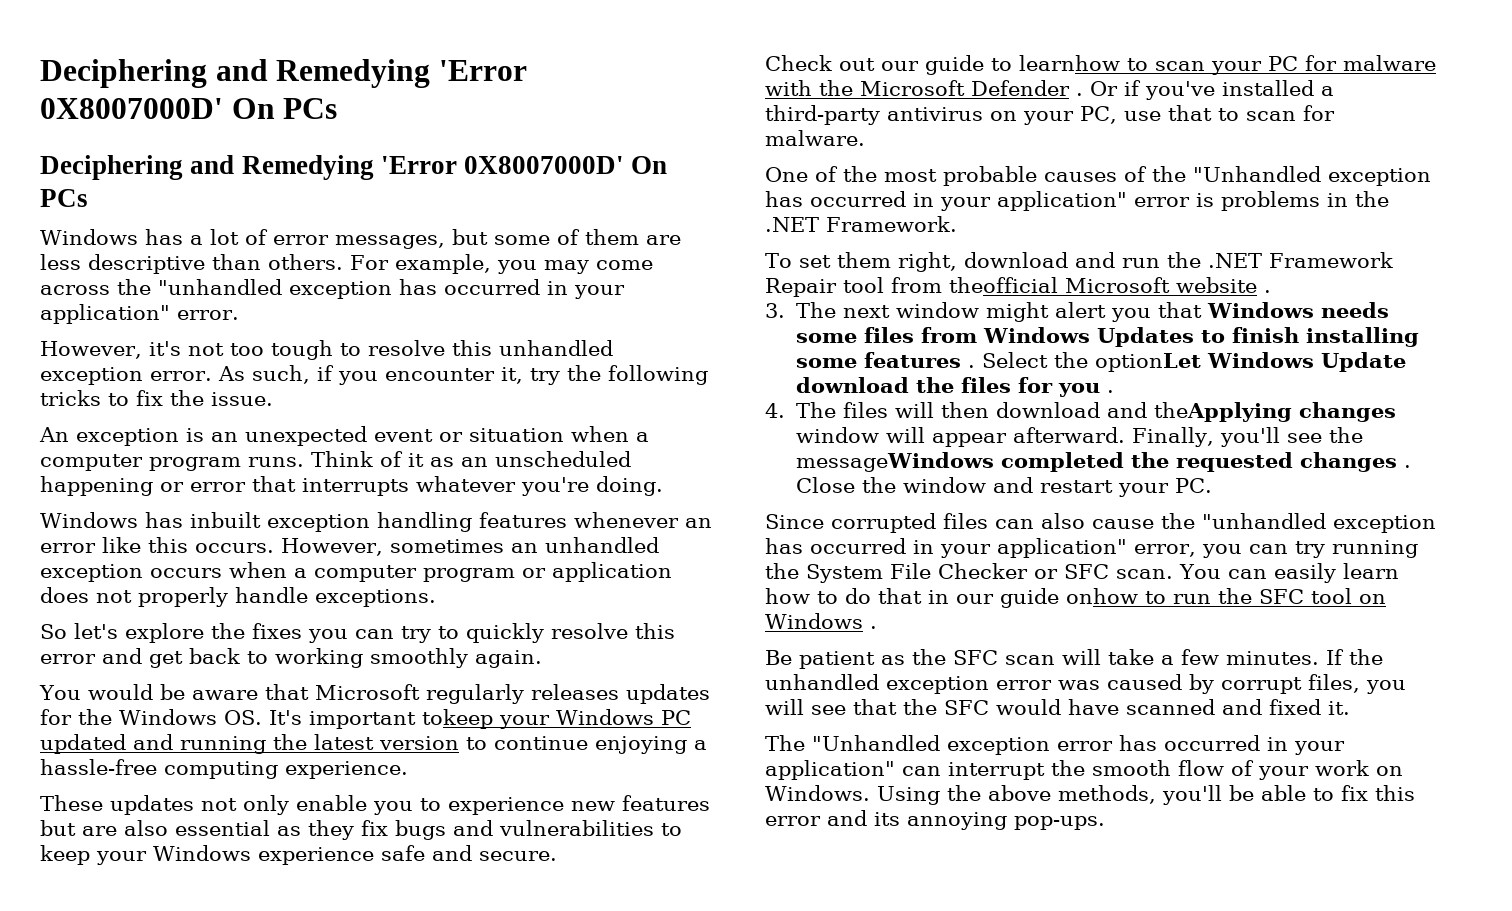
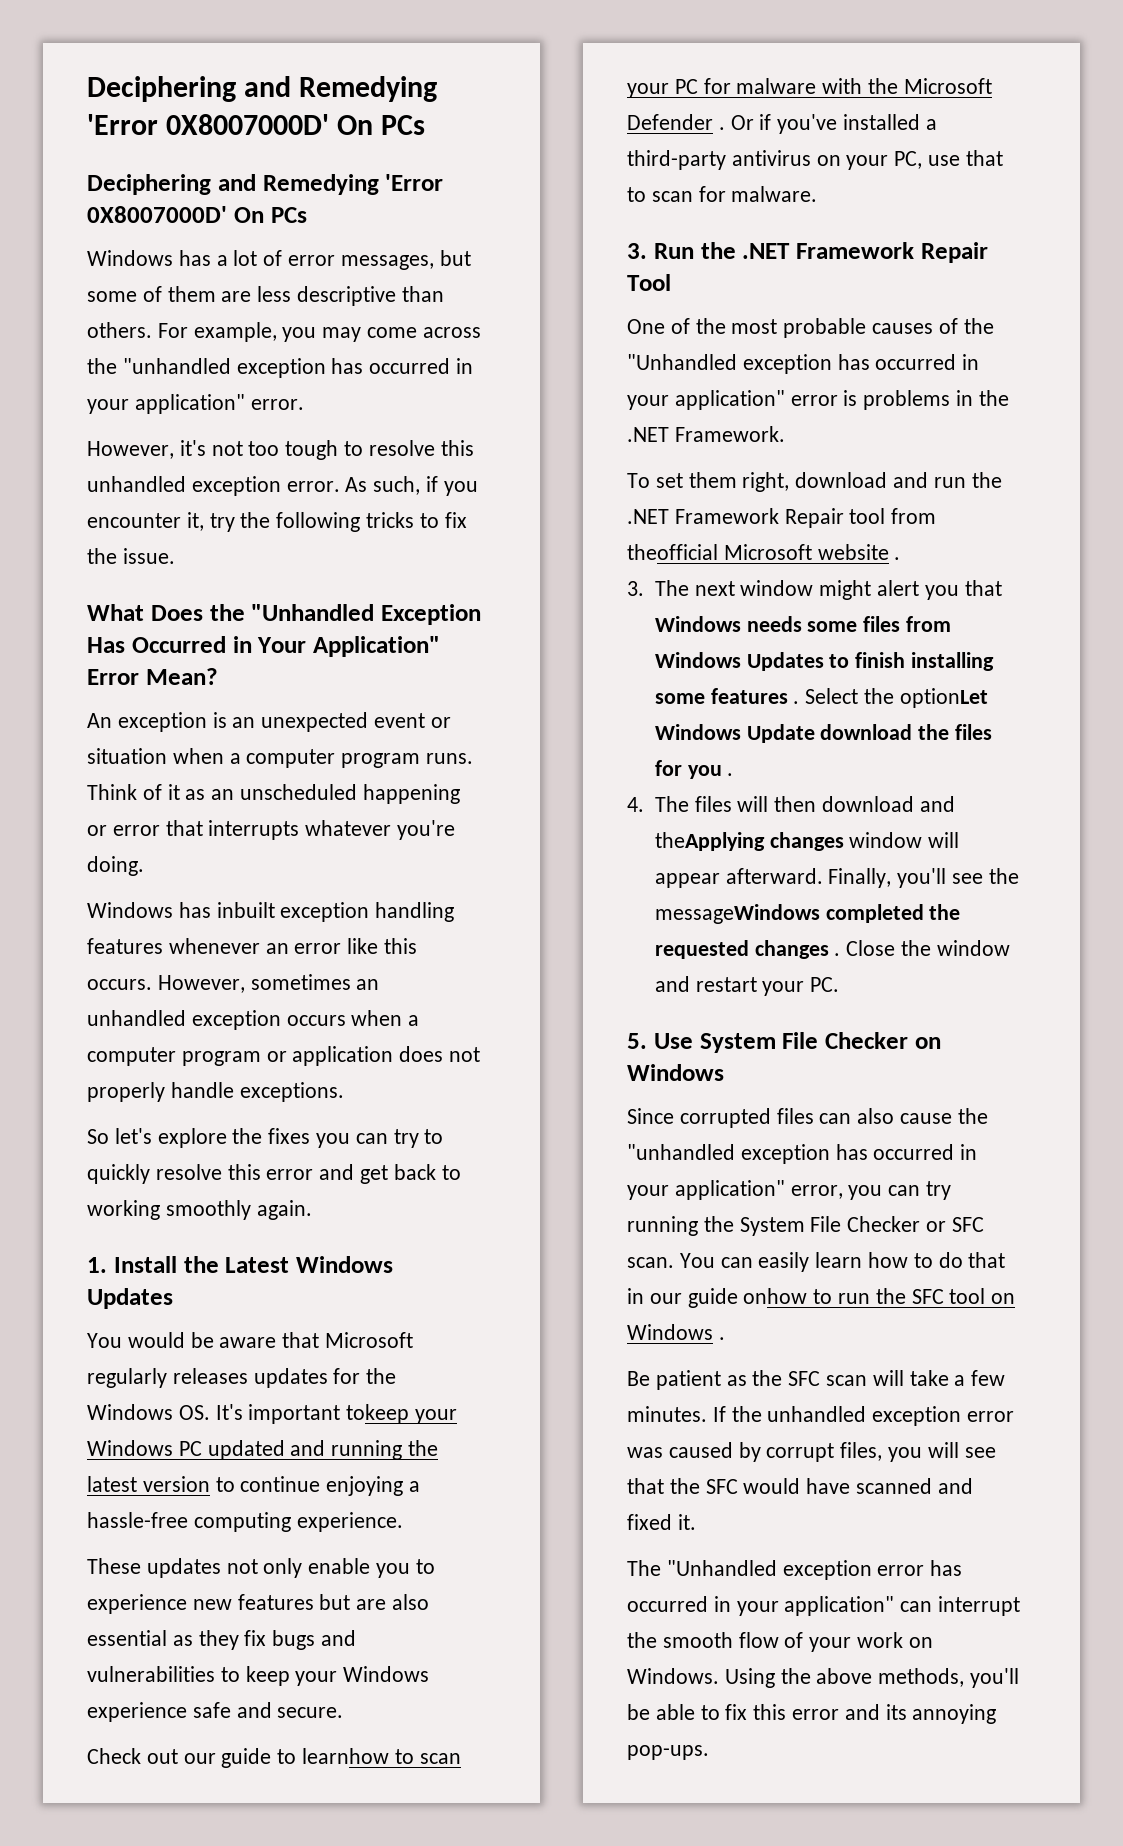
+ What Does the "Unhandled Exception Has Occurred in Your Application" Error Mean?
+ 1. Install the Latest Windows Updates
+ 3. Run the .NET Framework Repair Tool
+ 5. Use System File Checker on Windows

